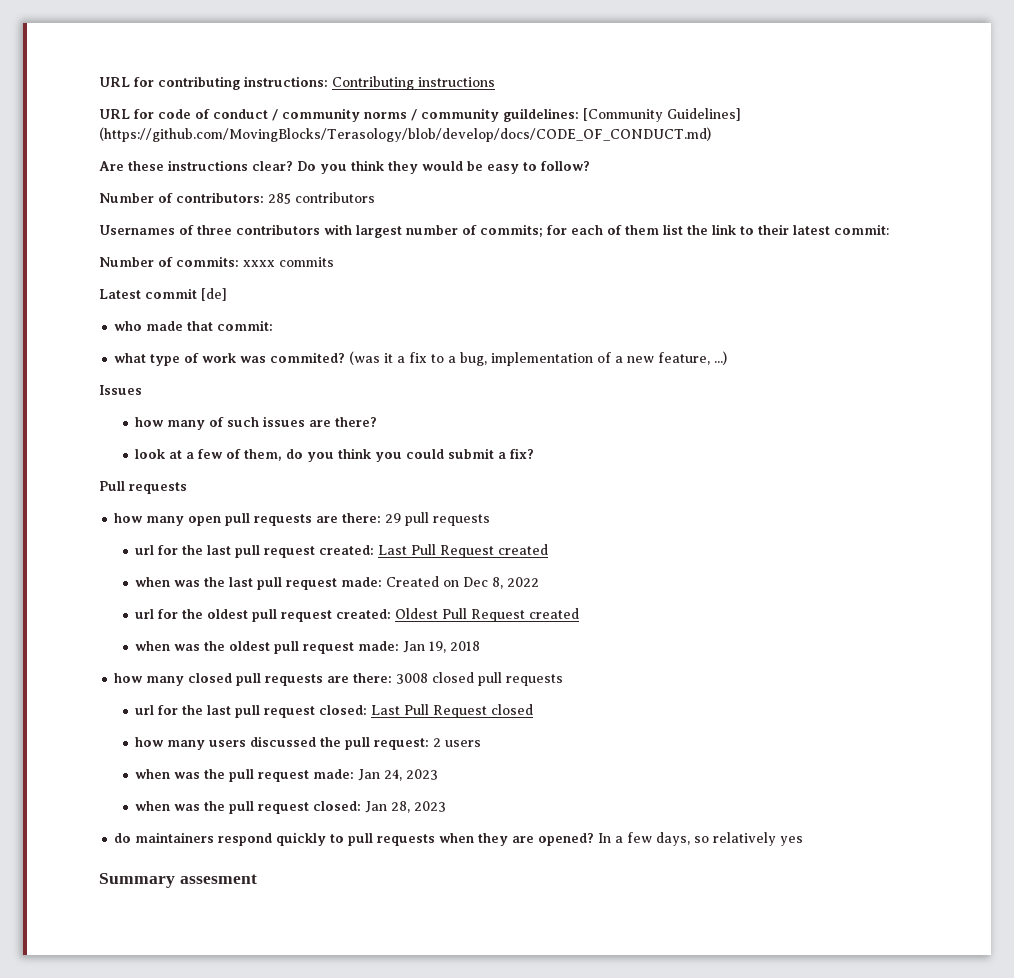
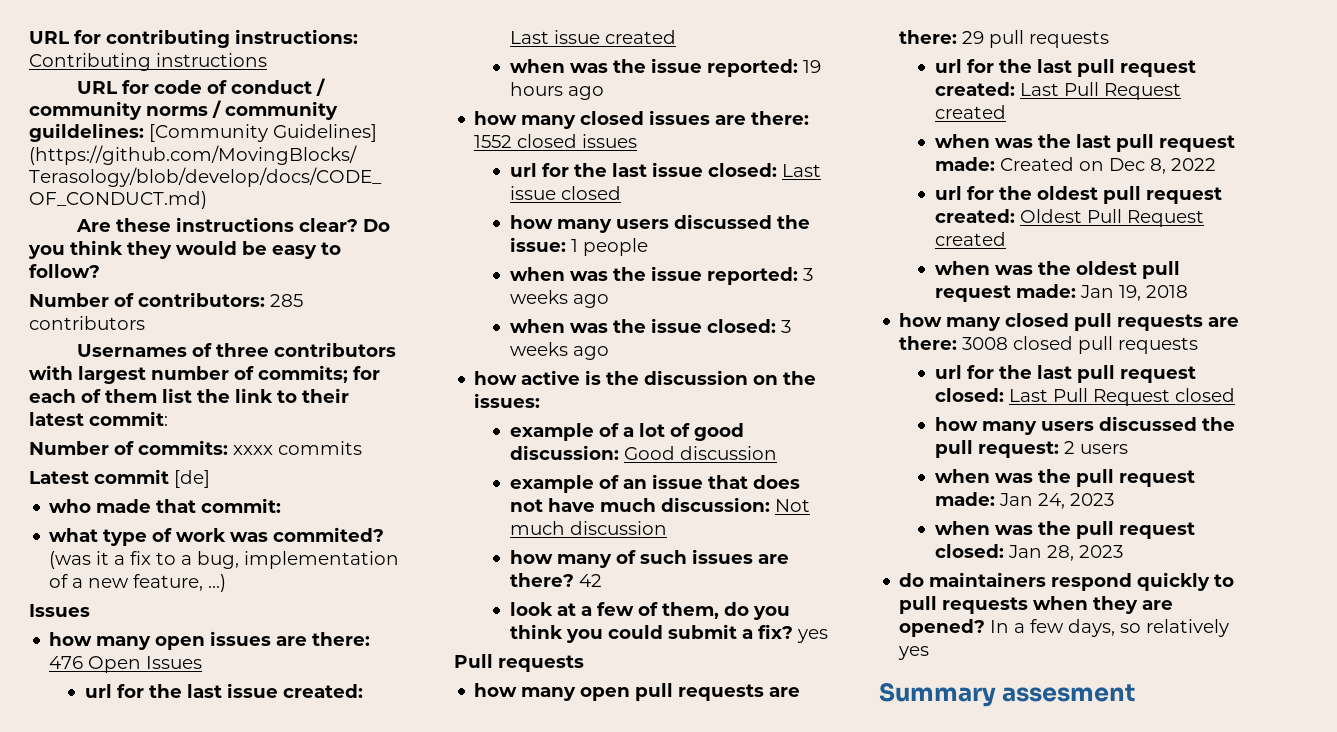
+ how many open issues are there: 476 Open Issues
+ url for the last issue created: Last issue created
+ when was the issue reported: 19 hours ago
+ how many closed issues are there: 1552 closed issues
+ url for the last issue closed: Last issue closed
+ how many users discussed the issue: 1 people
+ when was the issue reported: 3 weeks ago
+ when was the issue closed: 3 weeks ago
+ how active is the discussion on the issues:
+ example of a lot of good discussion: Good discussion
+ example of an issue that does not have much discussion: Not much discussion
+ 42
- look at a few of them, do you think you could submit a fix?
+ look at a few of them, do you think you could submit a fix? yes

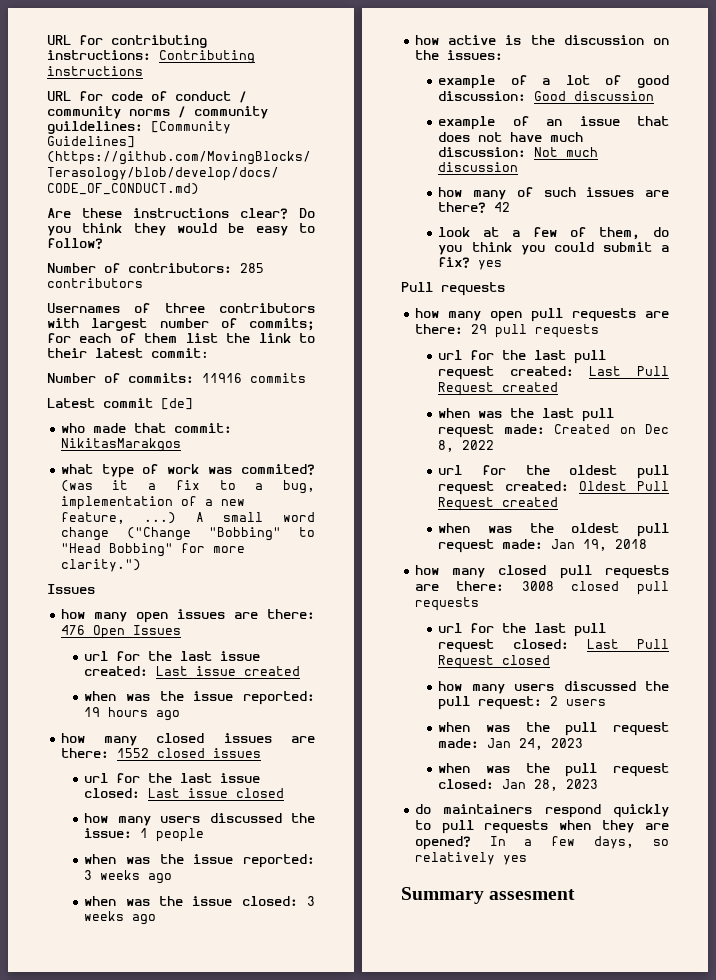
- Number of commits: xxxx commits
+ Number of commits: 11916 commits
- who made that commit:
+ who made that commit: NikitasMarakgos
+ A small word change ("Change "Bobbing" to "Head Bobbing" for more clarity.")

